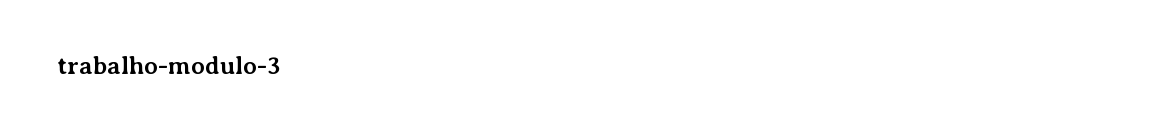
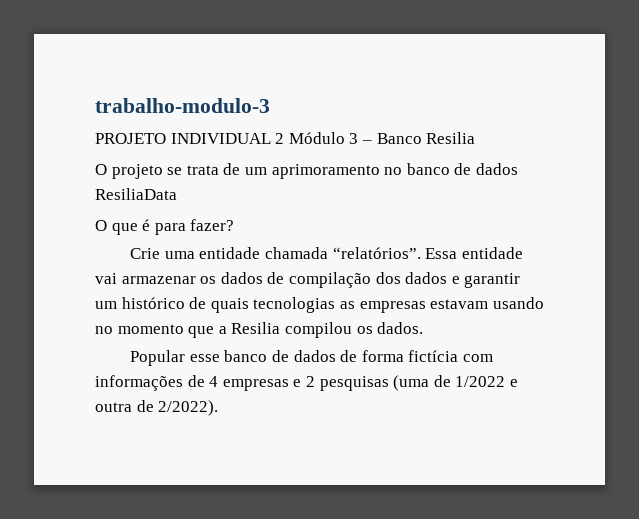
+ PROJETO INDIVIDUAL 2 Módulo 3 – Banco Resilia
+ O projeto se trata de um aprimoramento no banco de dados ResiliaData
+ O que é para fazer?
+ Crie uma entidade chamada “relatórios”. Essa entidade vai armazenar os dados de compilação dos dados e garantir um histórico de quais tecnologias as empresas estavam usando no momento que a Resilia compilou os dados.
+ Popular esse banco de dados de forma fictícia com informações de 4 empresas e 2 pesquisas (uma de 1/2022 e outra de 2/2022).

